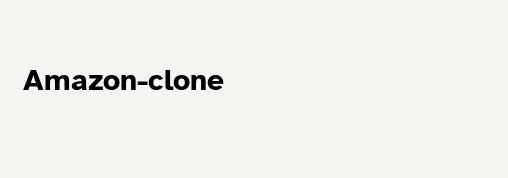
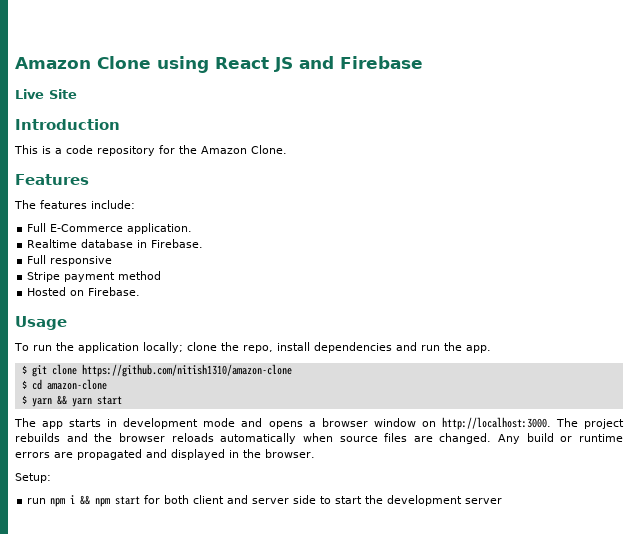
- Amazon-clone
+ Amazon Clone using React JS and Firebase
+ Live Site
+ Introduction
+ This is a code repository for the Amazon Clone.
+ Features
+ The features include:
+ Full E-Commerce application.
+ Realtime database in Firebase.
+ Full responsive
+ Stripe payment method
+ Hosted on Firebase.
+ Usage
+ To run the application locally; clone the repo, install dependencies and run the app.
+ $ git clone https://github.com/nitish1310/amazon-clone
+ $ cd amazon-clone
+ $ yarn && yarn start
+ The app starts in development mode and opens a browser window on http://localhost:3000. The project rebuilds and the browser reloads automatically when source files are changed. Any build or runtime errors are propagated and displayed in the browser.
+ Setup:
+ run npm i && npm start for both client and server side to start the development server

